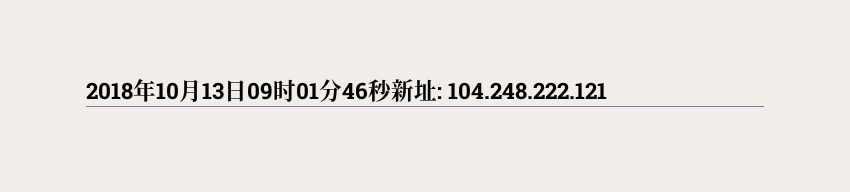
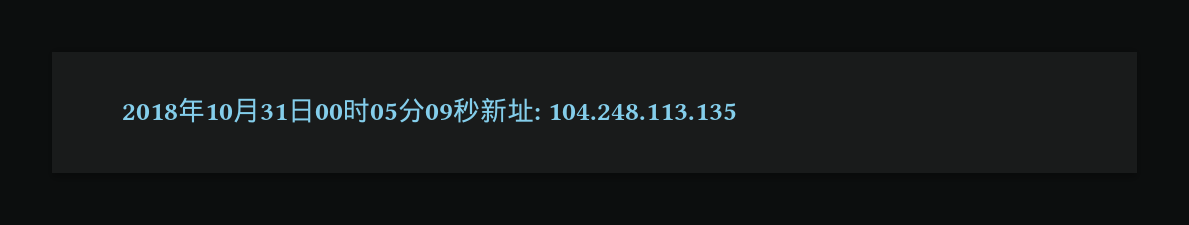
- 2018年10月13日09时01分46秒新址: 104.248.222.121
+ 2018年10月31日00时05分09秒新址: 104.248.113.135

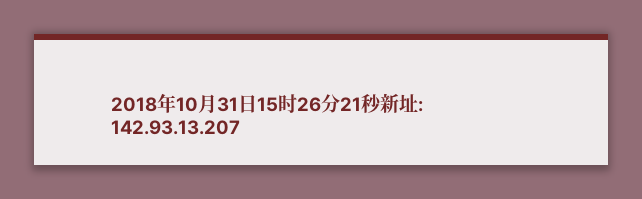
- 2018年10月31日00时05分09秒新址: 104.248.113.135
+ 2018年10月31日15时26分21秒新址: 142.93.13.207

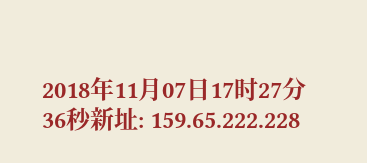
- 2018年10月31日15时26分21秒新址: 142.93.13.207
+ 2018年11月07日17时27分36秒新址: 159.65.222.228

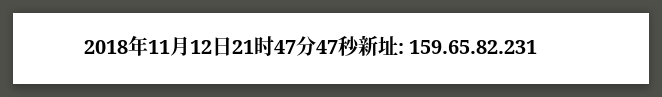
- 2018年11月07日17时27分36秒新址: 159.65.222.228
+ 2018年11月12日21时47分47秒新址: 159.65.82.231

